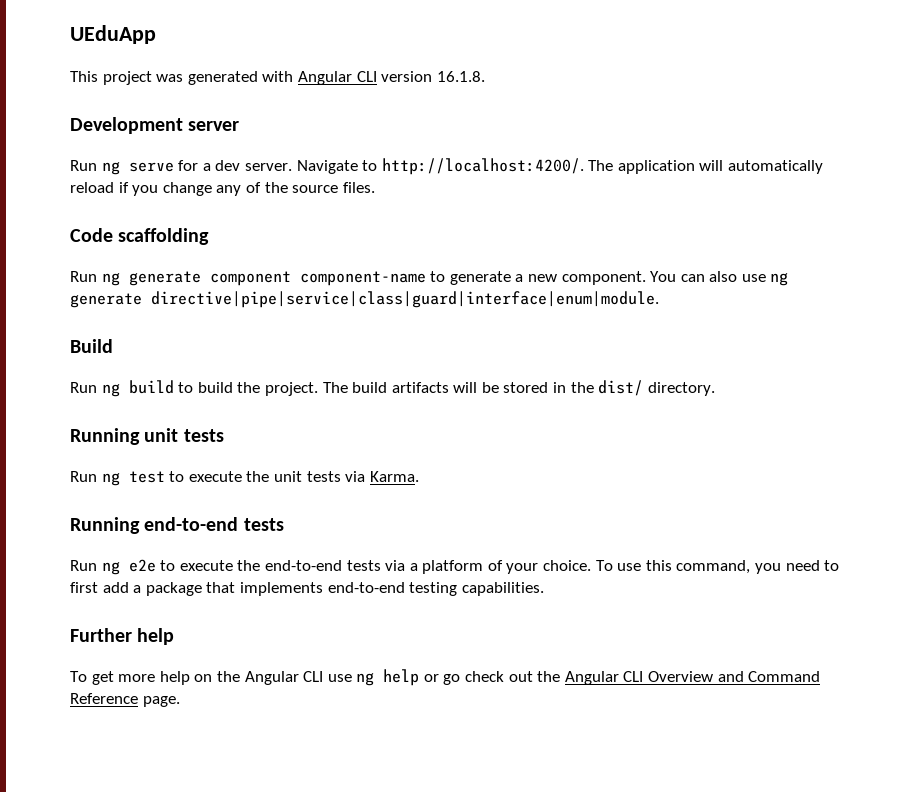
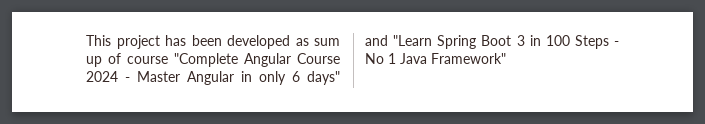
- UEduApp
- This project was generated with Angular CLI version 16.1.8.
- Development server
- Run ng serve for a dev server. Navigate to http://localhost:4200/. The application will automatically reload if you change any of the source files.
- Code scaffolding
- Run ng generate component component-name to generate a new component. You can also use ng generate directive|pipe|service|class|guard|interface|enum|module.
- Build
- Run ng build to build the project. The build artifacts will be stored in the dist/ directory.
- Running unit tests
- Run ng test to execute the unit tests via Karma.
- Running end-to-end tests
- Run ng e2e to execute the end-to-end tests via a platform of your choice. To use this command, you need to first add a package that implements end-to-end testing capabilities.
- Further help
- To get more help on the Angular CLI use ng help or go check out the Angular CLI Overview and Command Reference page.
+ This project has been developed as sum up of course "Complete Angular Course 2024 - Master Angular in only 6 days" and "Learn Spring Boot 3 in 100 Steps - No 1 Java Framework"

